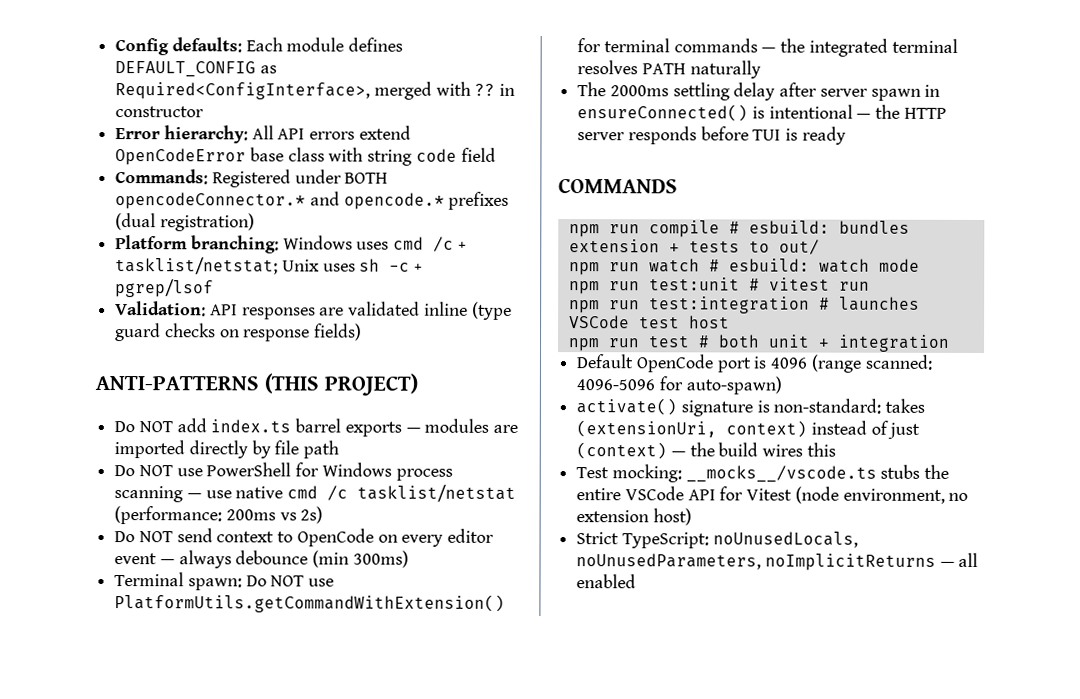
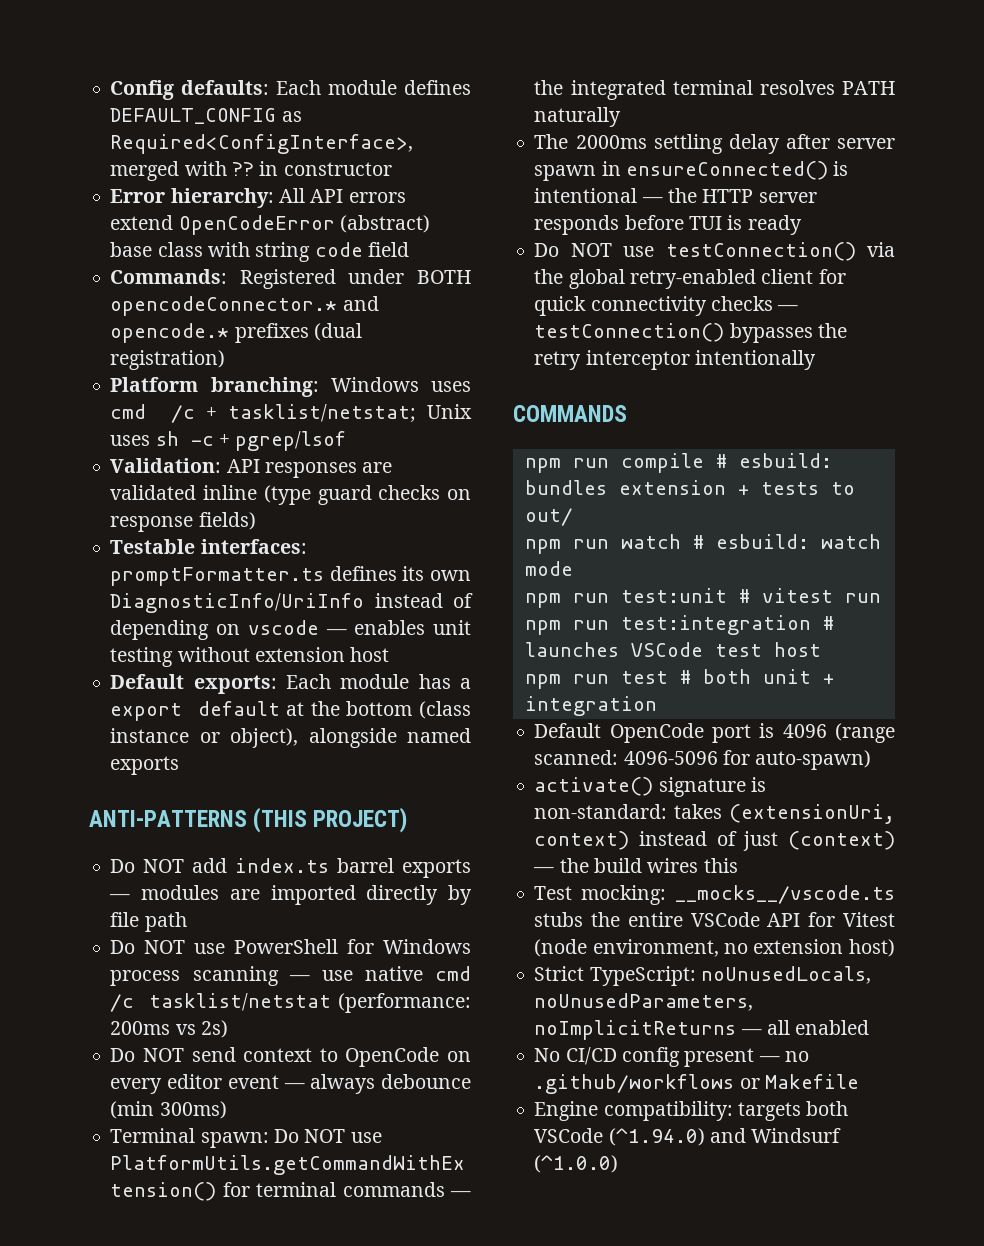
- Error hierarchy: All API errors extend OpenCodeError base class with string code field
+ Error hierarchy: All API errors extend OpenCodeError (abstract) base class with string code field
+ Testable interfaces: promptFormatter.ts defines its own DiagnosticInfo/UriInfo instead of depending on vscode — enables unit testing without extension host
+ Default exports: Each module has a export default at the bottom (class instance or object), alongside named exports
+ Do NOT use testConnection() via the global retry-enabled client for quick connectivity checks — testConnection() bypasses the retry interceptor intentionally
+ No CI/CD config present — no .github/workflows or Makefile
+ Engine compatibility: targets both VSCode (^1.94.0) and Windsurf (^1.0.0)

